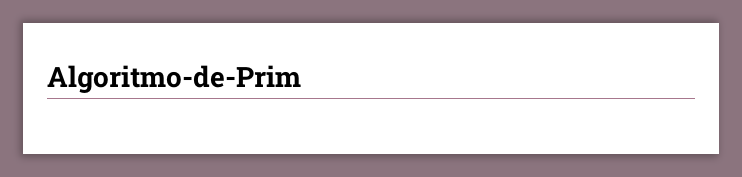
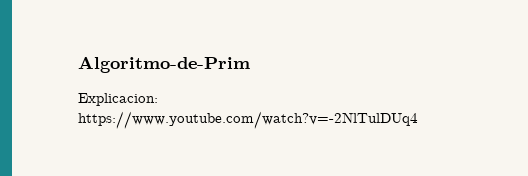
+ Explicacion: https://www.youtube.com/watch?v=-2NlTulDUq4

